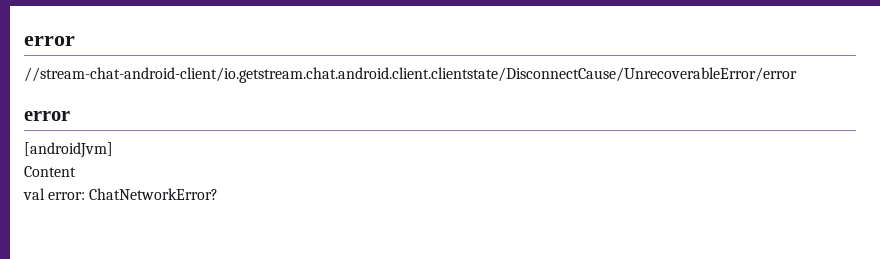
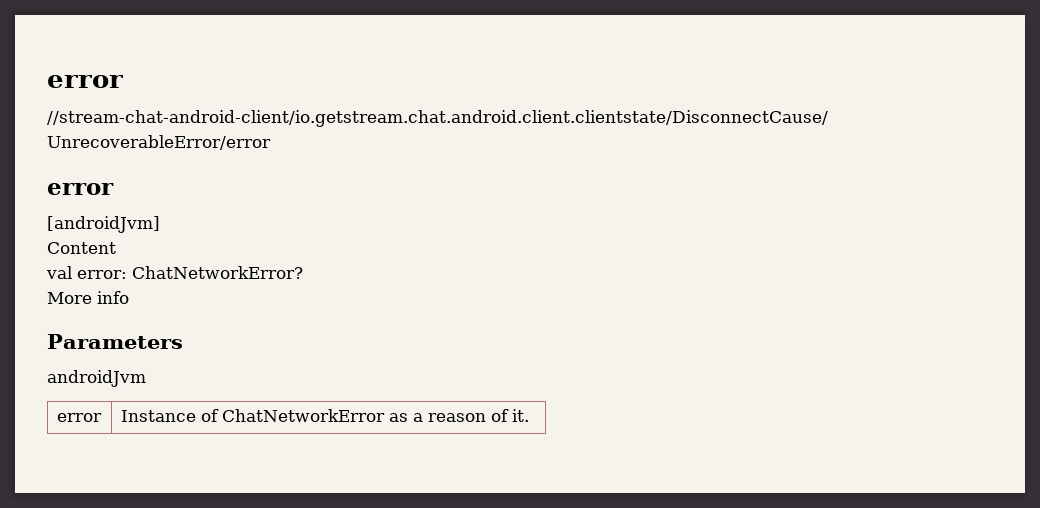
+ More info
+ Parameters
+ androidJvm
+ error | Instance of ChatNetworkError as a reason of it.

